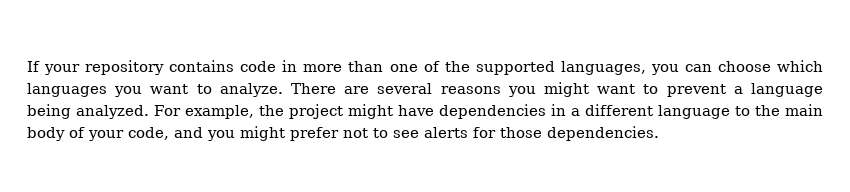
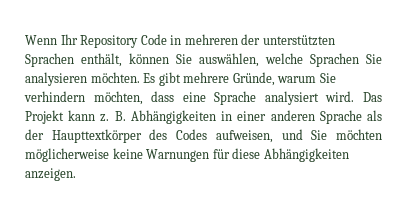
- If your repository contains code in more than one of the supported languages, you can choose which languages you want to analyze. There are several reasons you might want to prevent a language being analyzed. For example, the project might have dependencies in a different language to the main body of your code, and you might prefer not to see alerts for those dependencies.
+ Wenn Ihr Repository Code in mehreren der unterstützten Sprachen enthält, können Sie auswählen, welche Sprachen Sie analysieren möchten. Es gibt mehrere Gründe, warum Sie verhindern möchten, dass eine Sprache analysiert wird. Das Projekt kann z. B. Abhängigkeiten in einer anderen Sprache als der Haupttextkörper des Codes aufweisen, und Sie möchten möglicherweise keine Warnungen für diese Abhängigkeiten anzeigen.

